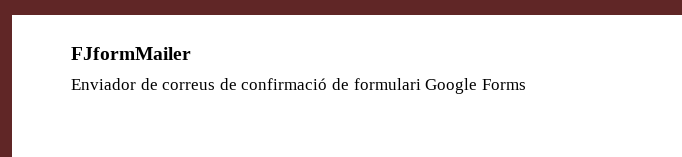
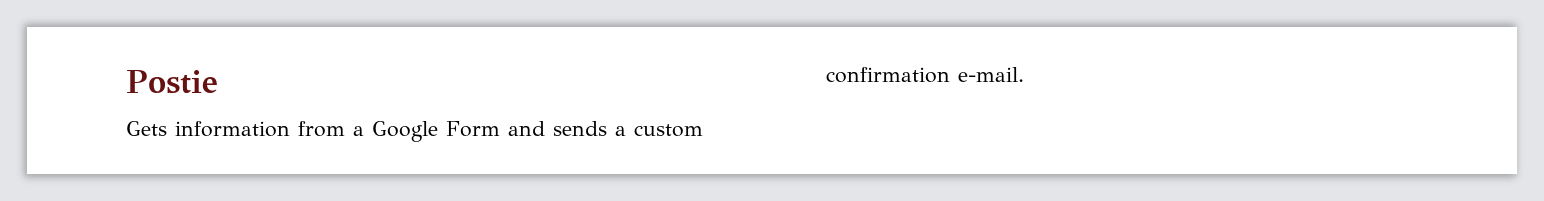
- FJformMailer
- Enviador de correus de confirmació de formulari Google Forms
+ Postie
+ Gets information from a Google Form and sends a custom confirmation e-mail.

